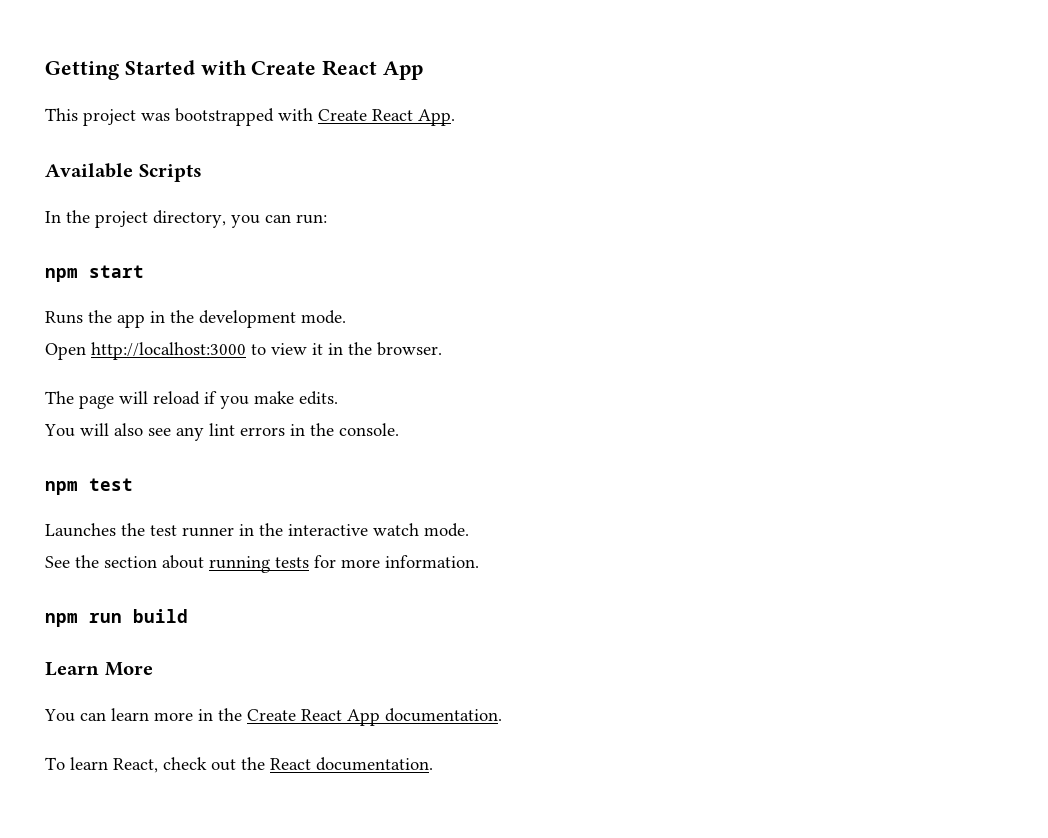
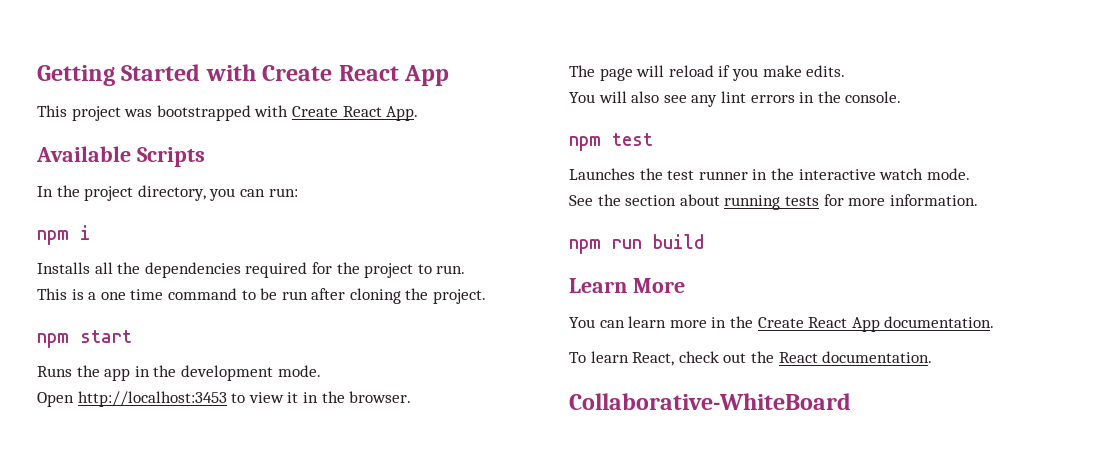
+ npm i
+ Installs all the dependencies required for the project to run.
+ This is a one time command to be run after cloning the project.
- Open http://localhost:3000 to view it in the browser.
+ Open http://localhost:3453 to view it in the browser.
+ Collaborative-WhiteBoard

